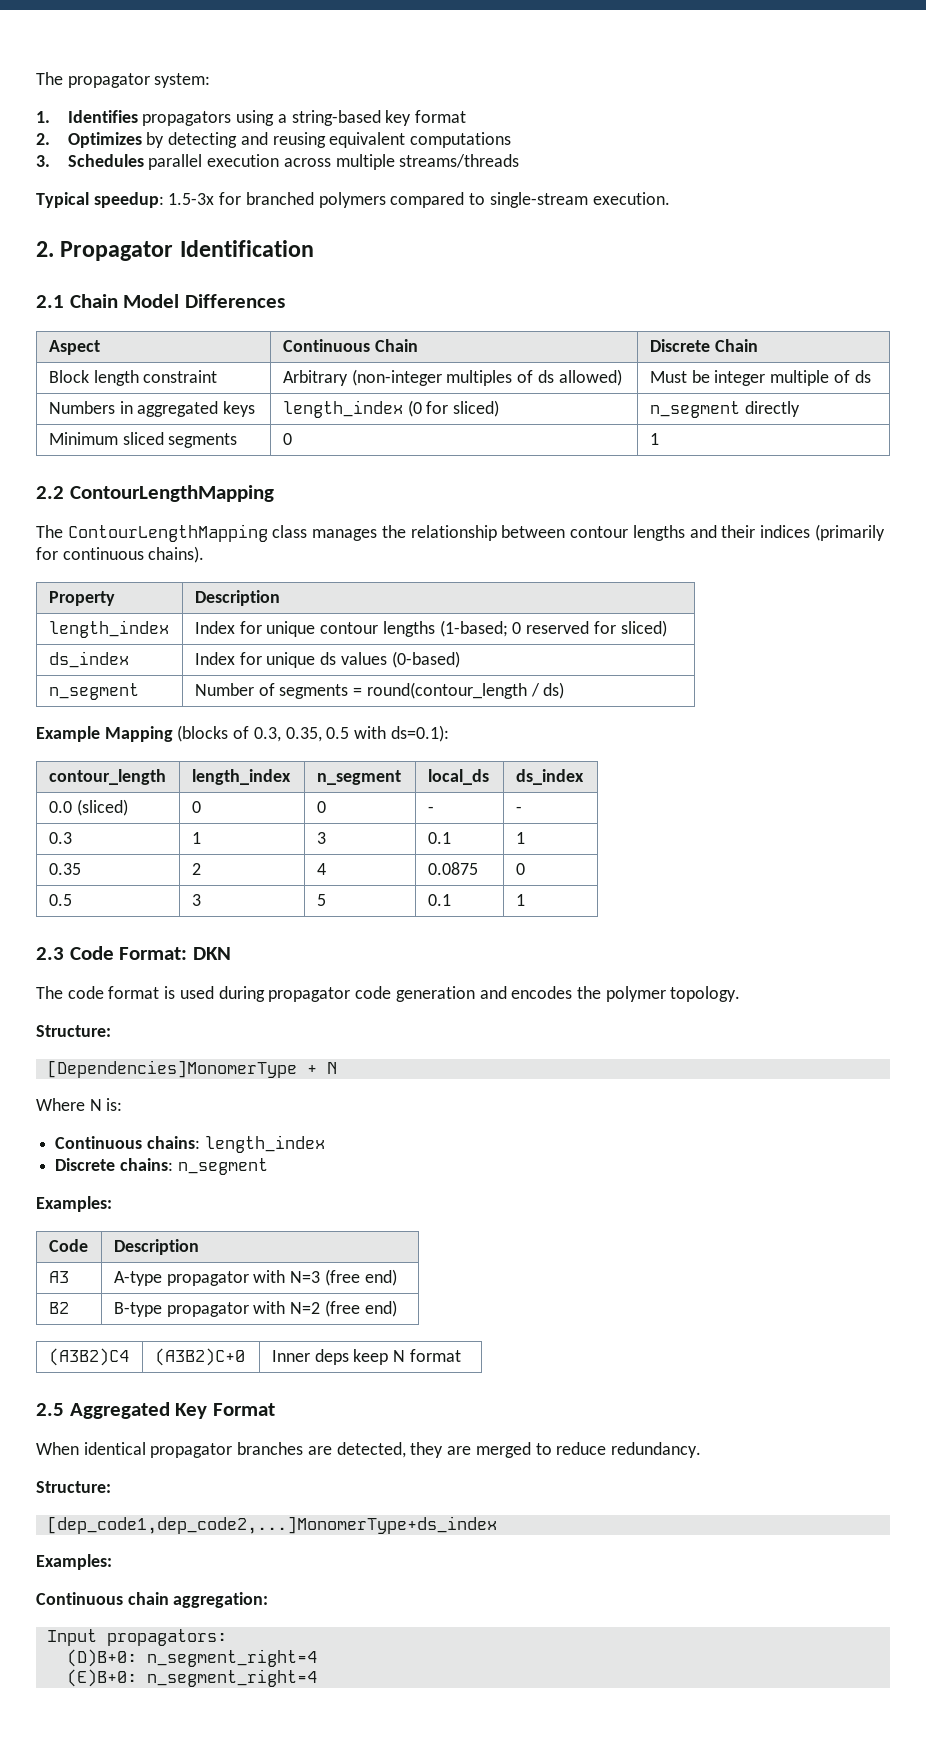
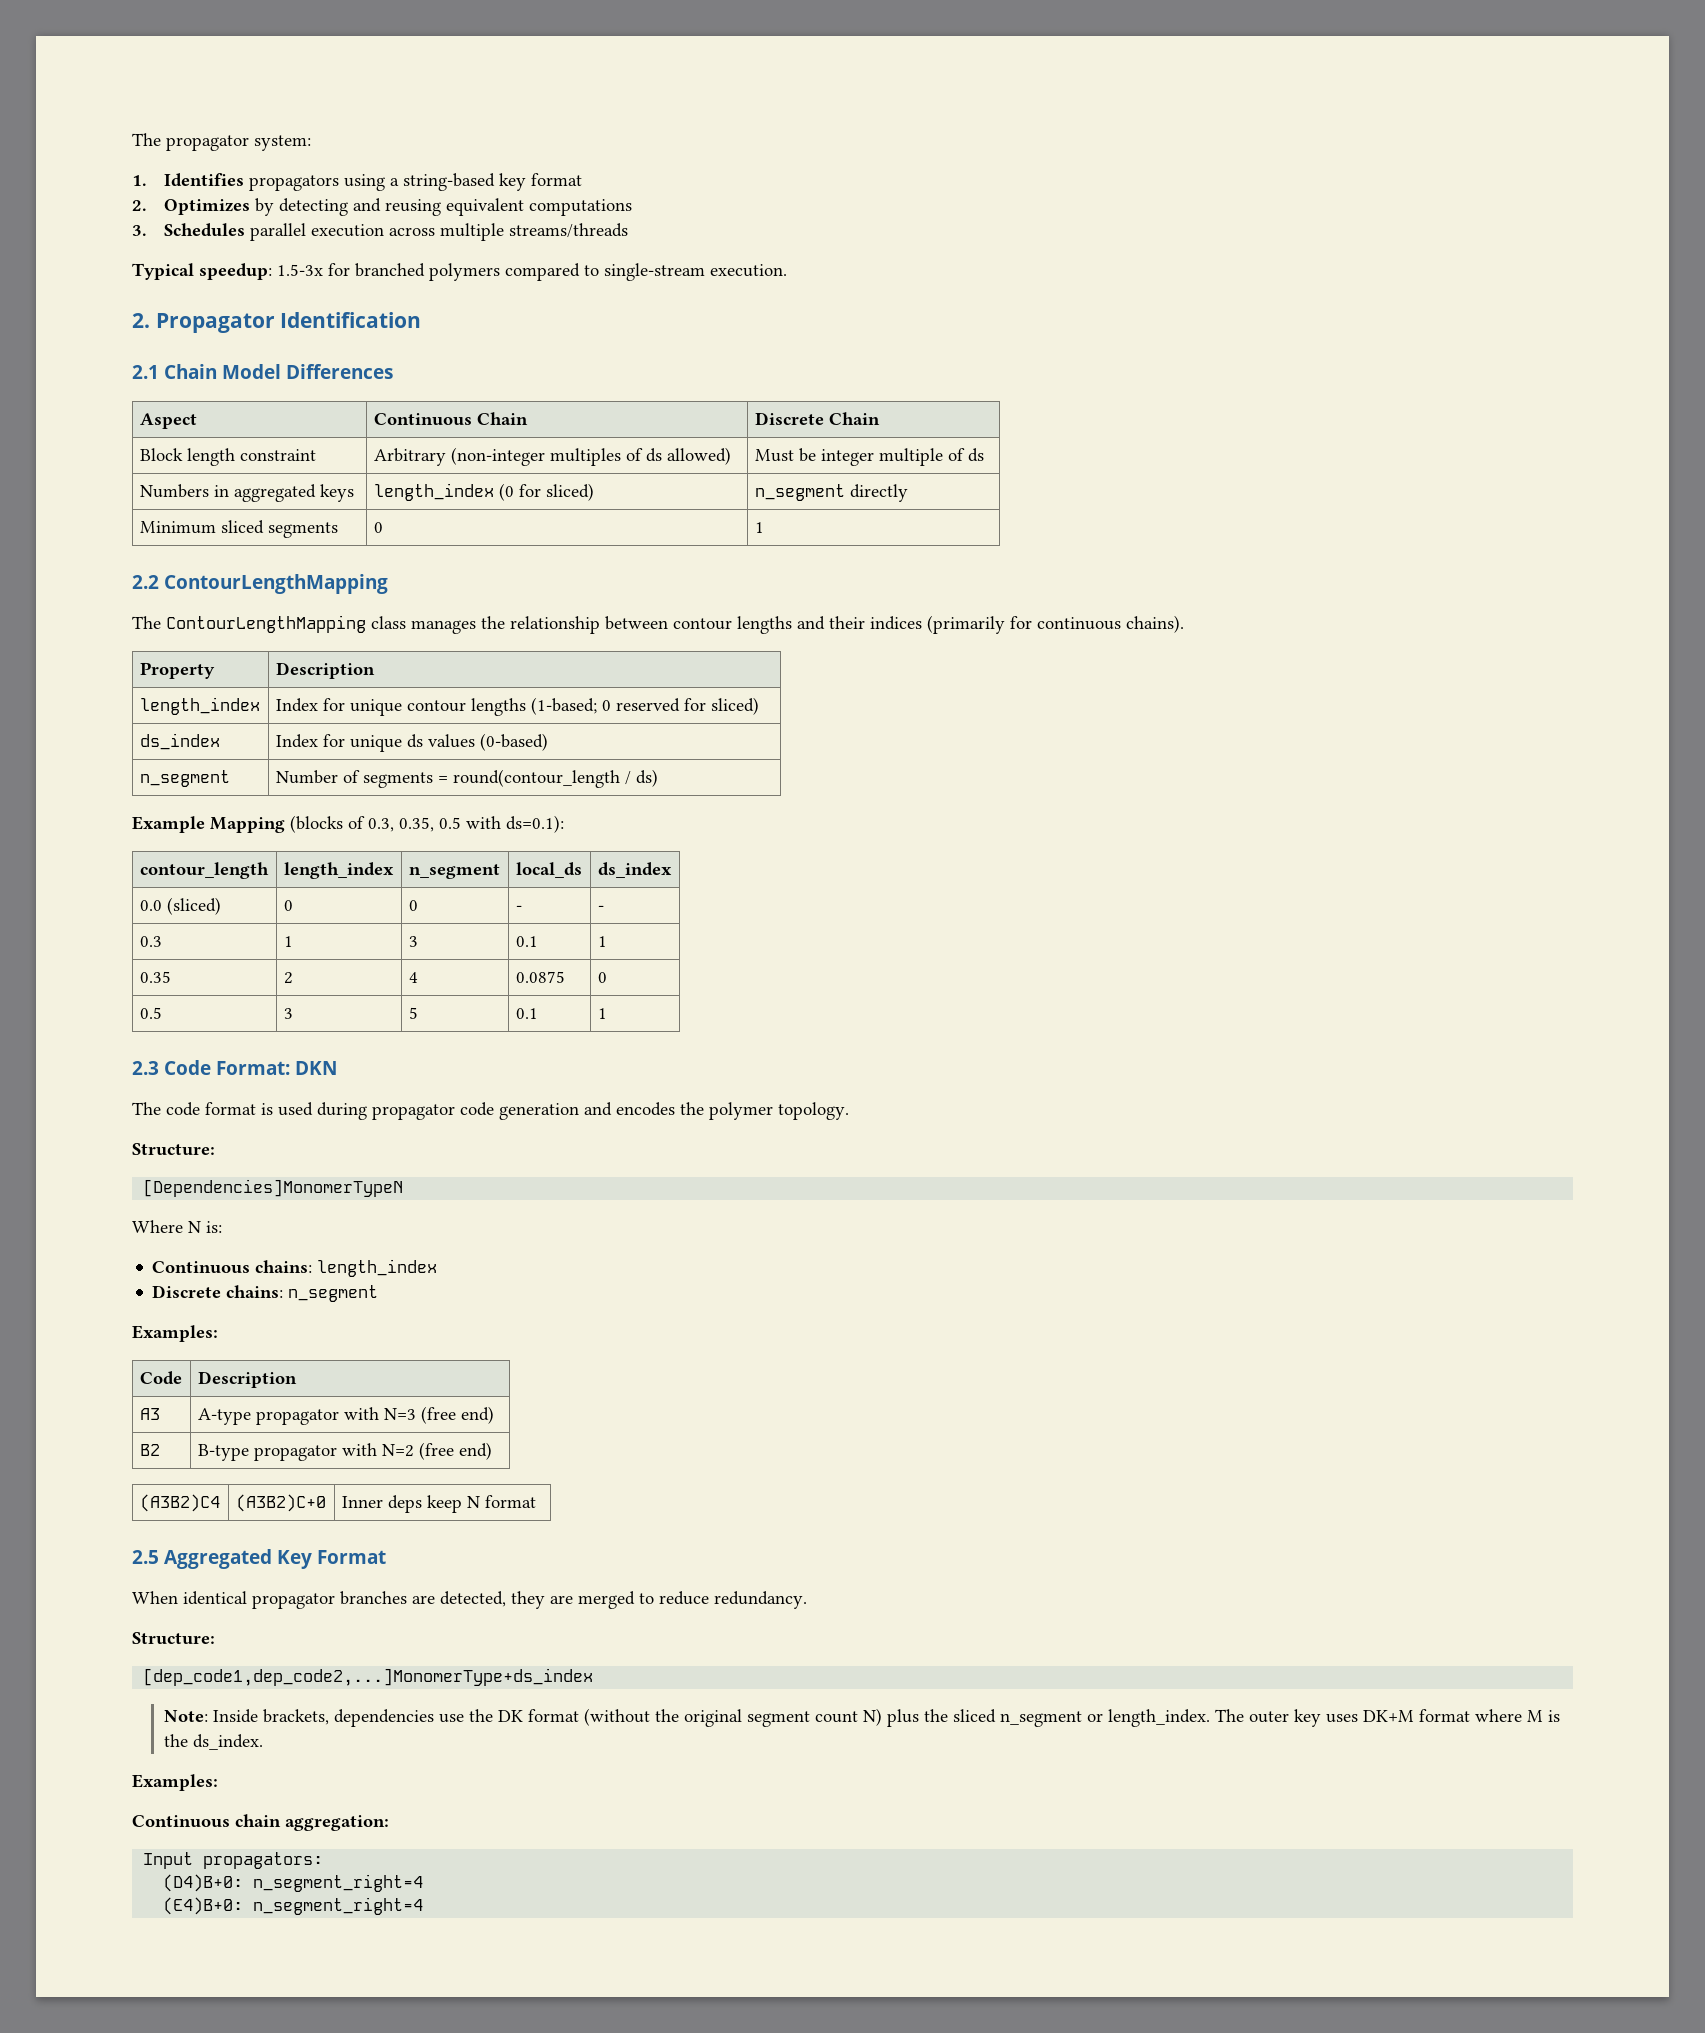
- [Dependencies]MonomerType + N
+ [Dependencies]MonomerTypeN
+ Note: Inside brackets, dependencies use the DK format (without the original segment count N) plus the sliced n_segment or length_index. The outer key uses DK+M format where M is the ds_index.
- (D)B+0: n_segment_right=4
+ (D4)B+0: n_segment_right=4
- (E)B+0: n_segment_right=4
+ (E4)B+0: n_segment_right=4

